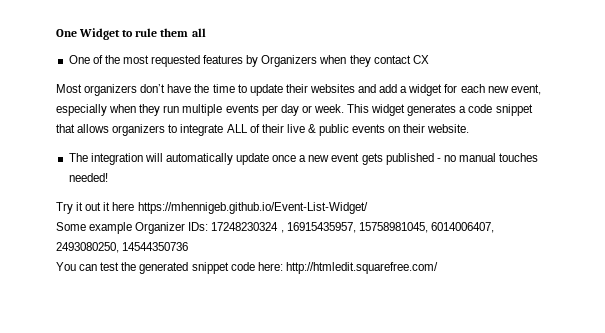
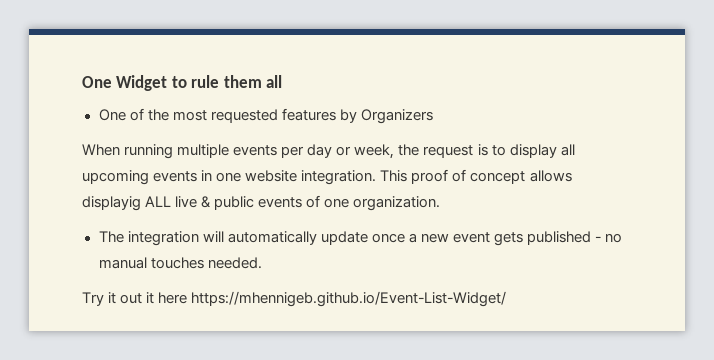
- One of the most requested features by Organizers when they contact CX
- Most organizers don’t have the time to update their websites and add a widget for each new event, especially when they run multiple events per day or week. This widget generates a code snippet that allows organizers to integrate ALL of their live & public events on their website.
+ One of the most requested features by Organizers
+ When running multiple events per day or week, the request is to display all upcoming events in one website integration. This proof of concept allows displayig ALL live & public events of one organization.
- The integration will automatically update once a new event gets published - no manual touches needed!
+ The integration will automatically update once a new event gets published - no manual touches needed.
- Some example Organizer IDs: 17248230324 , 16915435957, 15758981045, 6014006407, 2493080250, 14544350736
- You can test the generated snippet code here: http://htmledit.squarefree.com/

